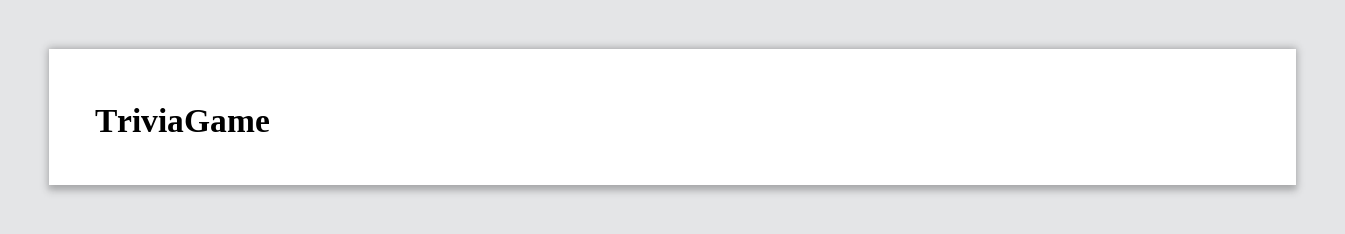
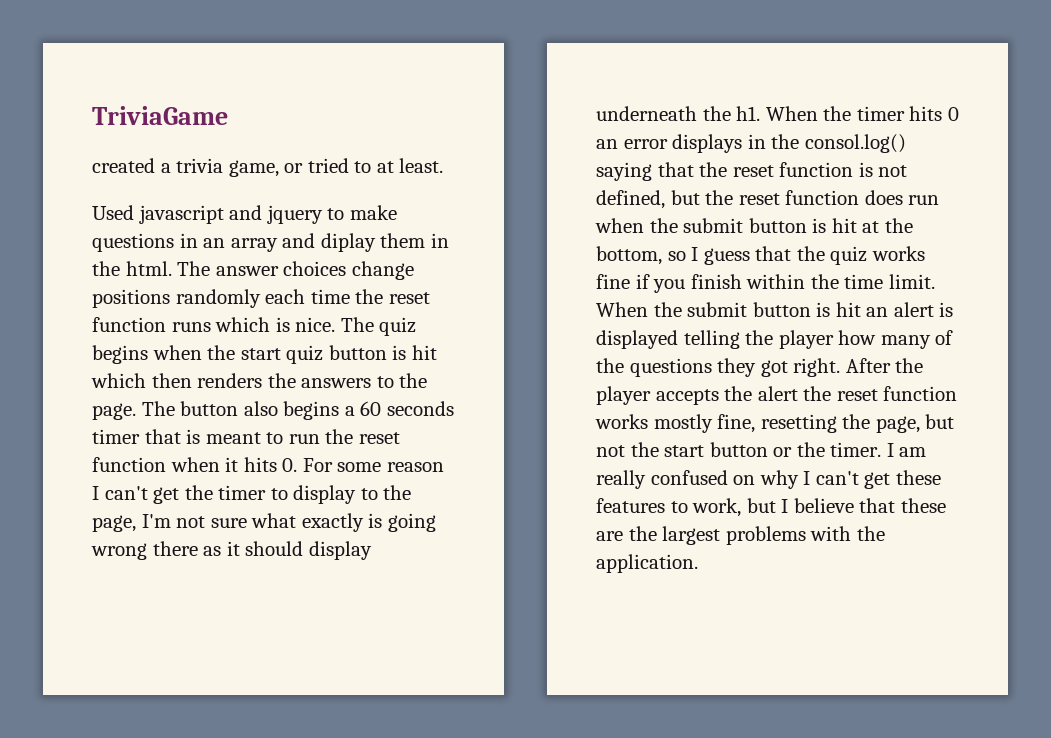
+ created a trivia game, or tried to at least.
+ Used javascript and jquery to make questions in an array and diplay them in the html. The answer choices change positions randomly each time the reset function runs which is nice. The quiz begins when the start quiz button is hit which then renders the answers to the page. The button also begins a 60 seconds timer that is meant to run the reset function when it hits 0. For some reason I can't get the timer to display to the page, I'm not sure what exactly is going wrong there as it should display underneath the h1. When the timer hits 0 an error displays in the consol.log() saying that the reset function is not defined, but the reset function does run when the submit button is hit at the bottom, so I guess that the quiz works fine if you finish within the time limit. When the submit button is hit an alert is displayed telling the player how many of the questions they got right. After the player accepts the alert the reset function works mostly fine, resetting the page, but not the start button or the timer. I am really confused on why I can't get these features to work, but I believe that these are the largest problems with the application.

